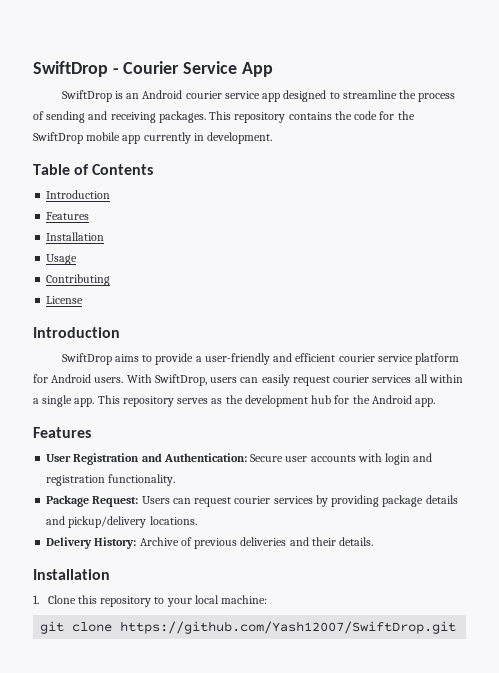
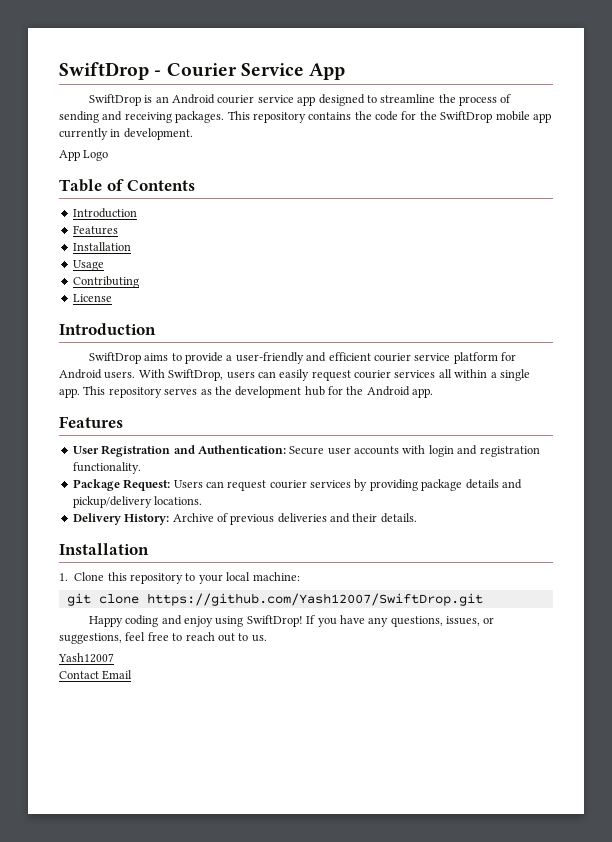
+ App Logo
+ Happy coding and enjoy using SwiftDrop! If you have any questions, issues, or suggestions, feel free to reach out to us.
+ Yash12007
+ Contact Email

